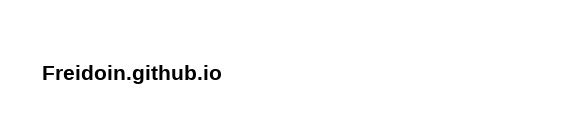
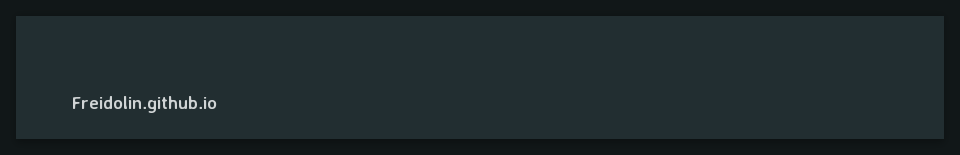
- Freidoin.github.io
+ Freidolin.github.io

